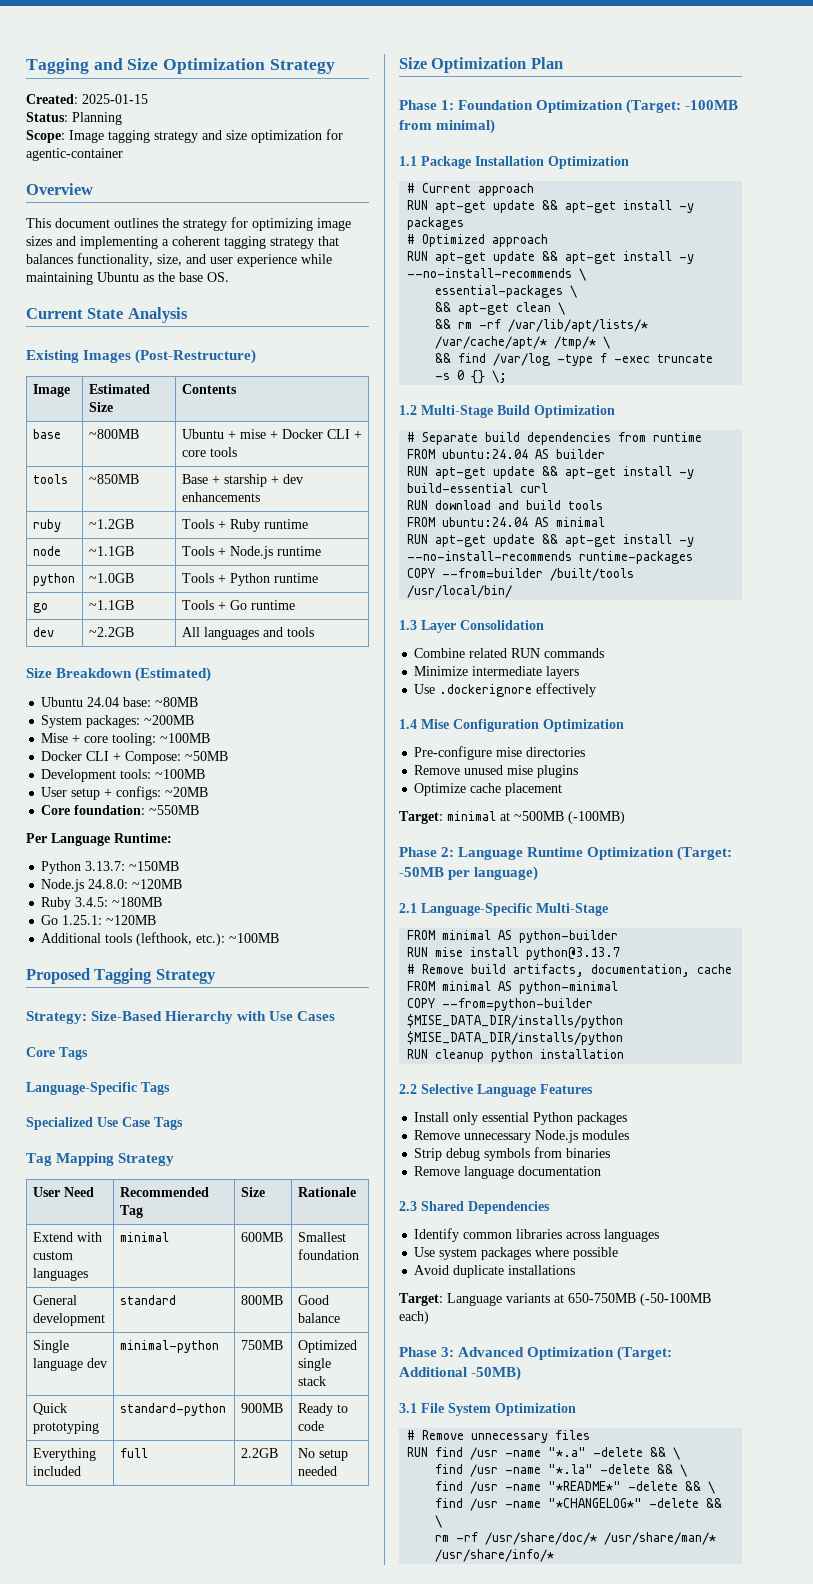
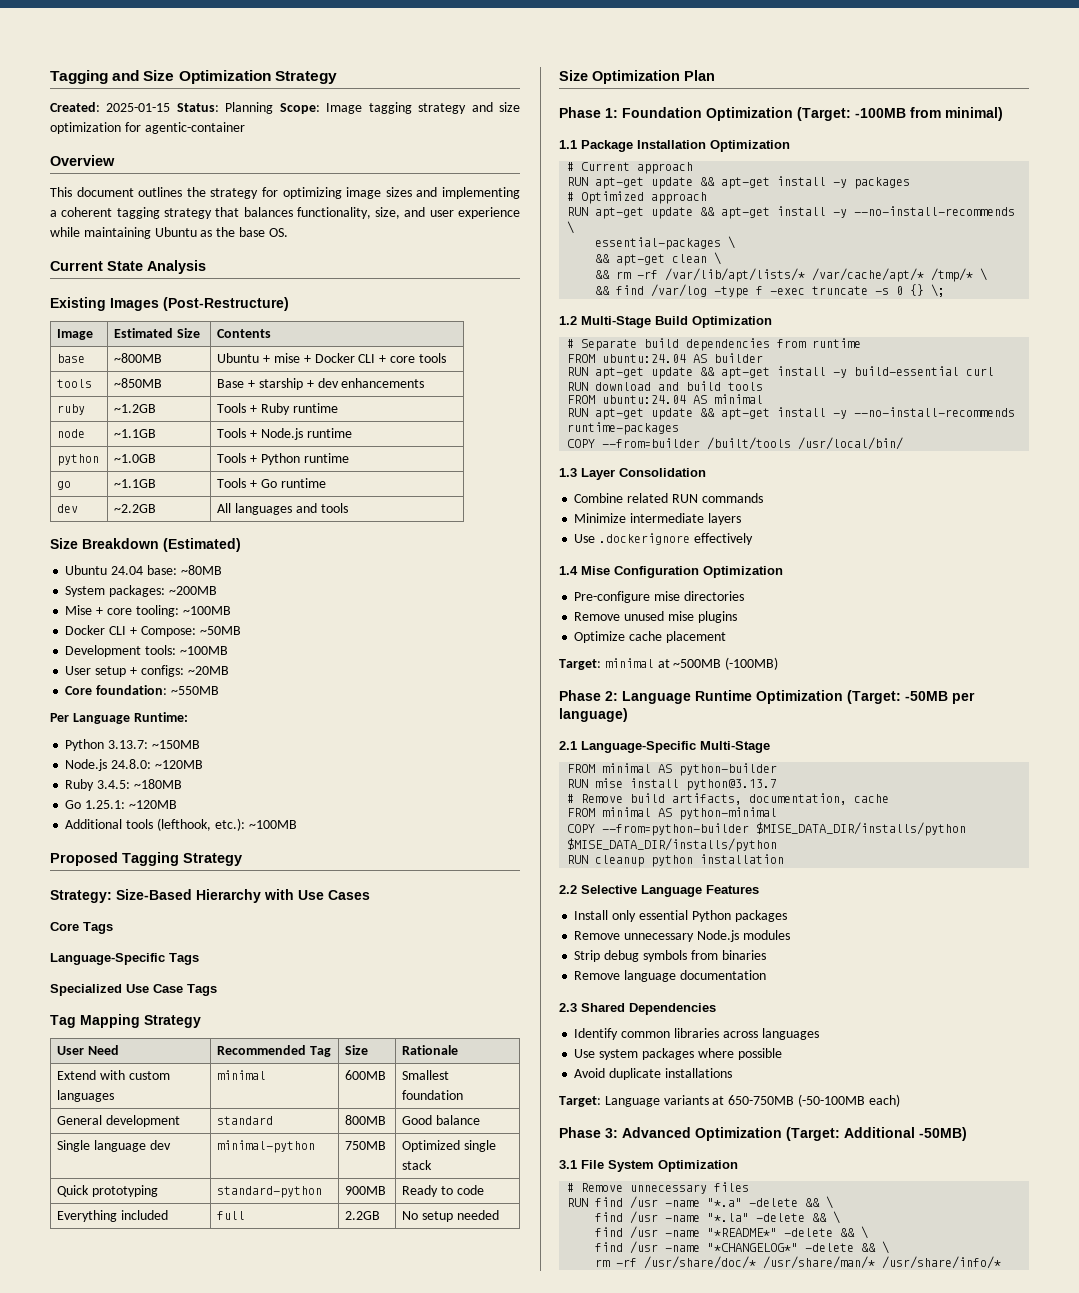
- Created: 2025-01-15
- Status: Planning
- Scope: Image tagging strategy and size optimization for agentic-container
+ Created: 2025-01-15 Status: Planning Scope: Image tagging strategy and size optimization for agentic-container

